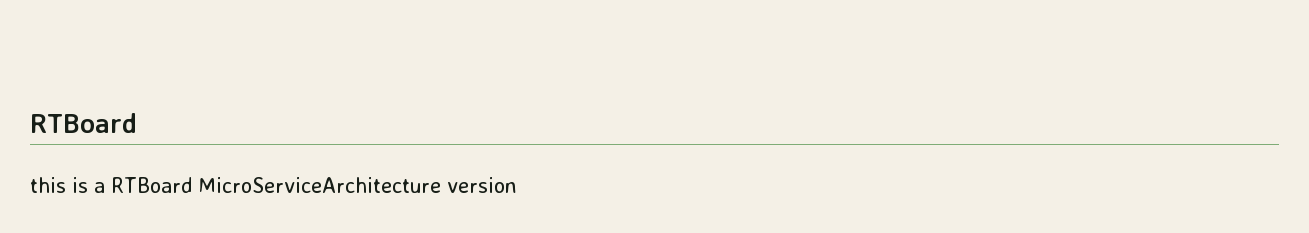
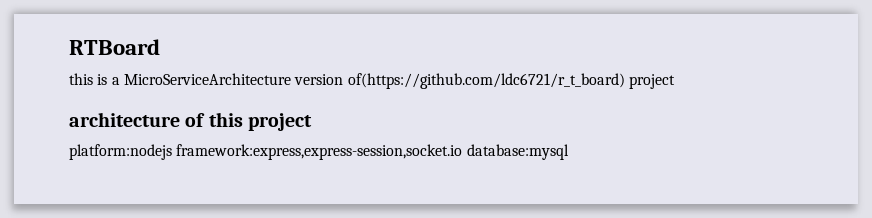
- this is a RTBoard MicroServiceArchitecture version
+ this is a MicroServiceArchitecture version of(https://github.com/ldc6721/r_t_board) project
+ architecture of this project
+ platform:nodejs framework:express,express-session,socket.io database:mysql

